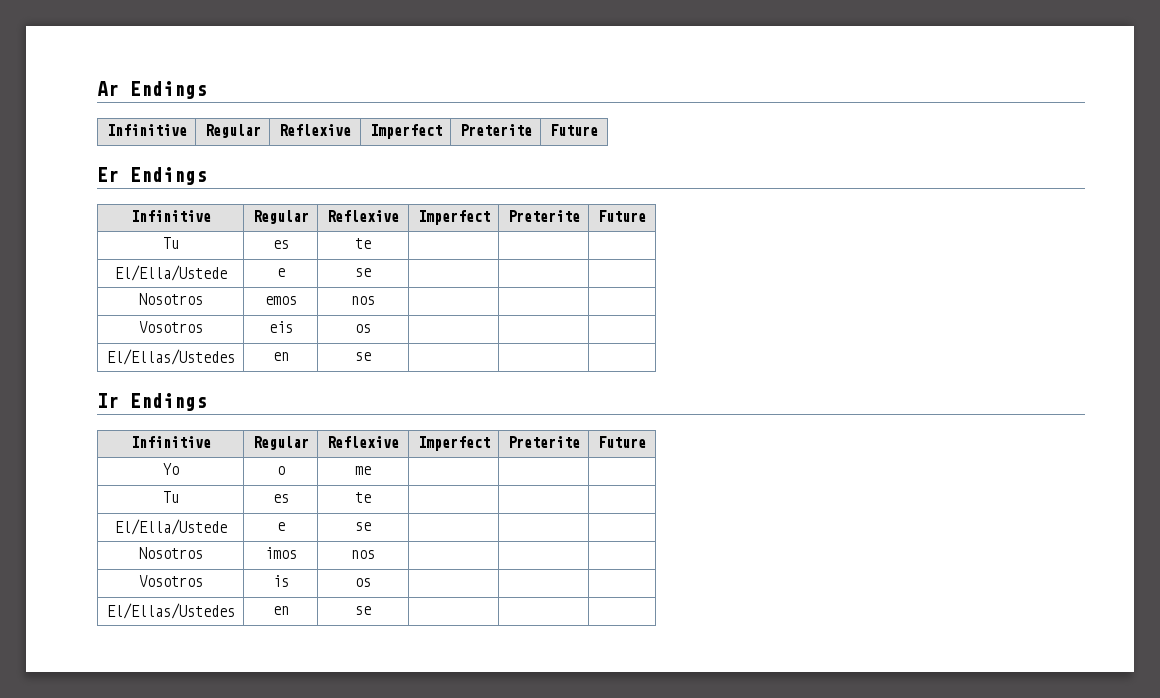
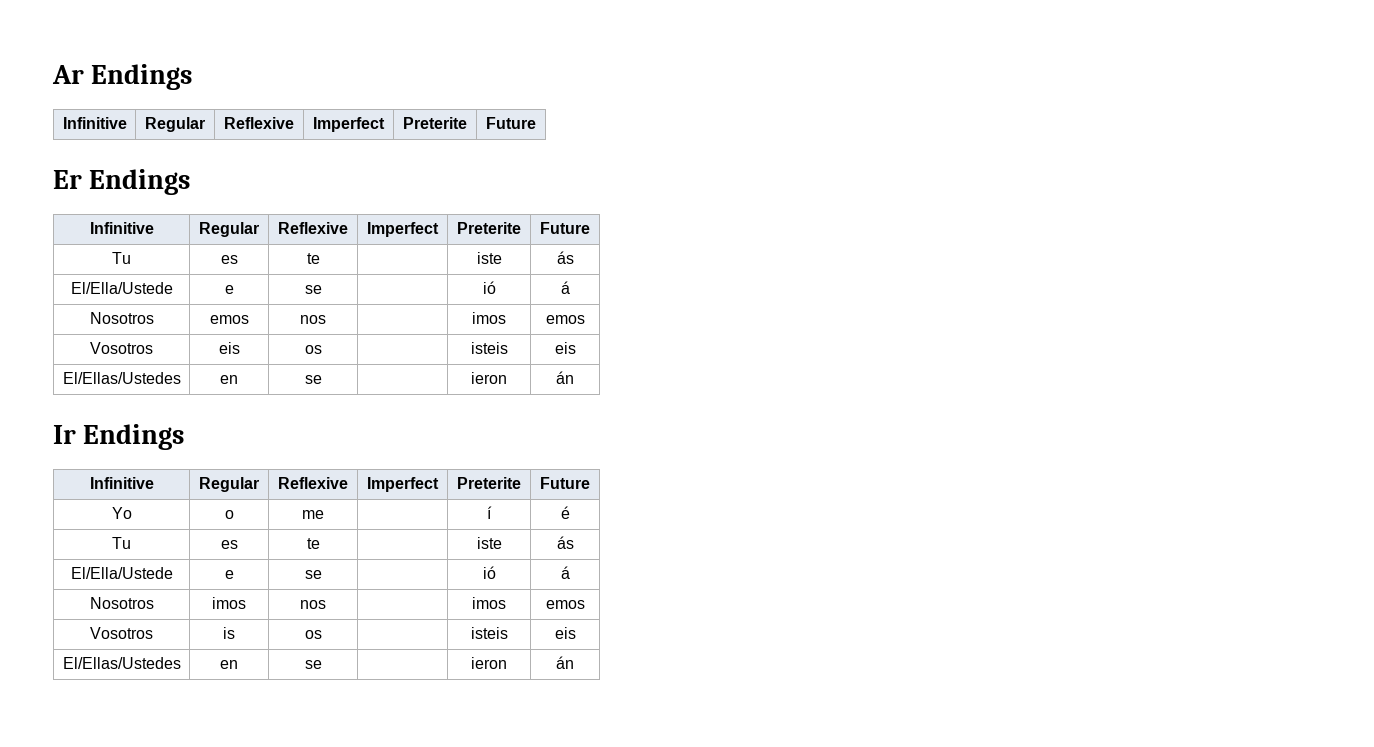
  Er Endings
  Infinitive | Regular | Reflexive | Imperfect | Preterite | Future
- Tu | es | te | | |
- El/Ella/Ustede | e | se | | |
+ Tu | es | te | | iste | ás
+ El/Ella/Ustede | e | se | | ió | á
- Nosotros | emos | nos | | |
+ Nosotros | emos | nos | | imos | emos
- Vosotros | eis | os | | |
- El/Ellas/Ustedes | en | se | | |
+ Vosotros | eis | os | | isteis | eis
+ El/Ellas/Ustedes | en | se | | ieron | án
- Yo | o | me | | |
- Tu | es | te | | |
- El/Ella/Ustede | e | se | | |
+ Yo | o | me | | í | é
+ Tu | es | te | | iste | ás
+ El/Ella/Ustede | e | se | | ió | á
- Nosotros | imos | nos | | |
+ Nosotros | imos | nos | | imos | emos
- Vosotros | is | os | | |
- El/Ellas/Ustedes | en | se | | |
+ Vosotros | is | os | | isteis | eis
+ El/Ellas/Ustedes | en | se | | ieron | án

